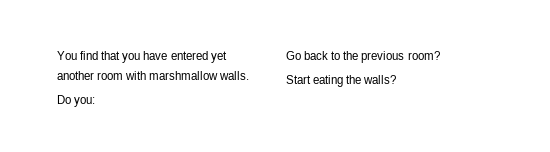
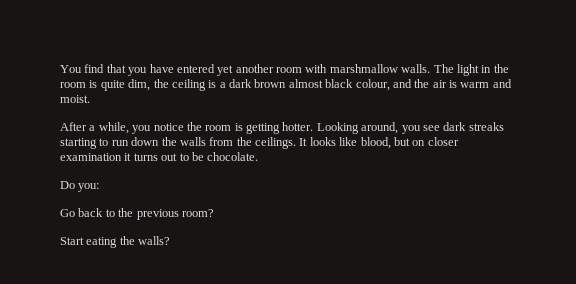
+ The light in the room is quite dim, the ceiling is a dark brown almost black colour, and the air is warm and moist.
+ After a while, you notice the room is getting hotter. Looking around, you see dark streaks starting to run down the walls from the ceilings. It looks like blood, but on closer examination it turns out to be chocolate.

